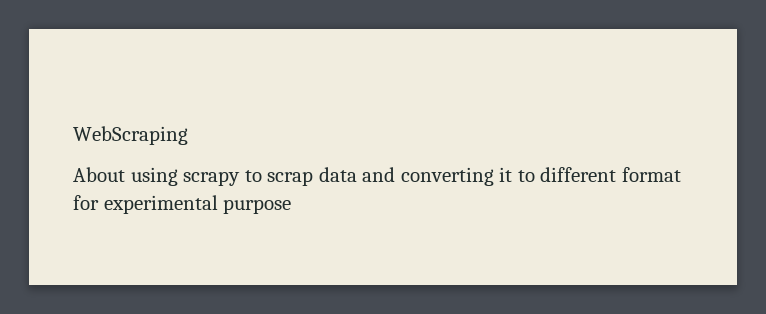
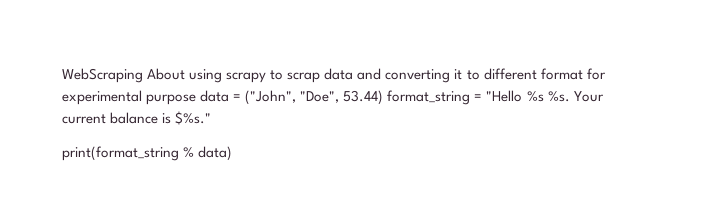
- WebScraping
- About using scrapy to scrap data and converting it to different format for experimental purpose
+ WebScraping About using scrapy to scrap data and converting it to different format for experimental purpose data = ("John", "Doe", 53.44) format_string = "Hello %s %s. Your current balance is $%s."
+ print(format_string % data)

